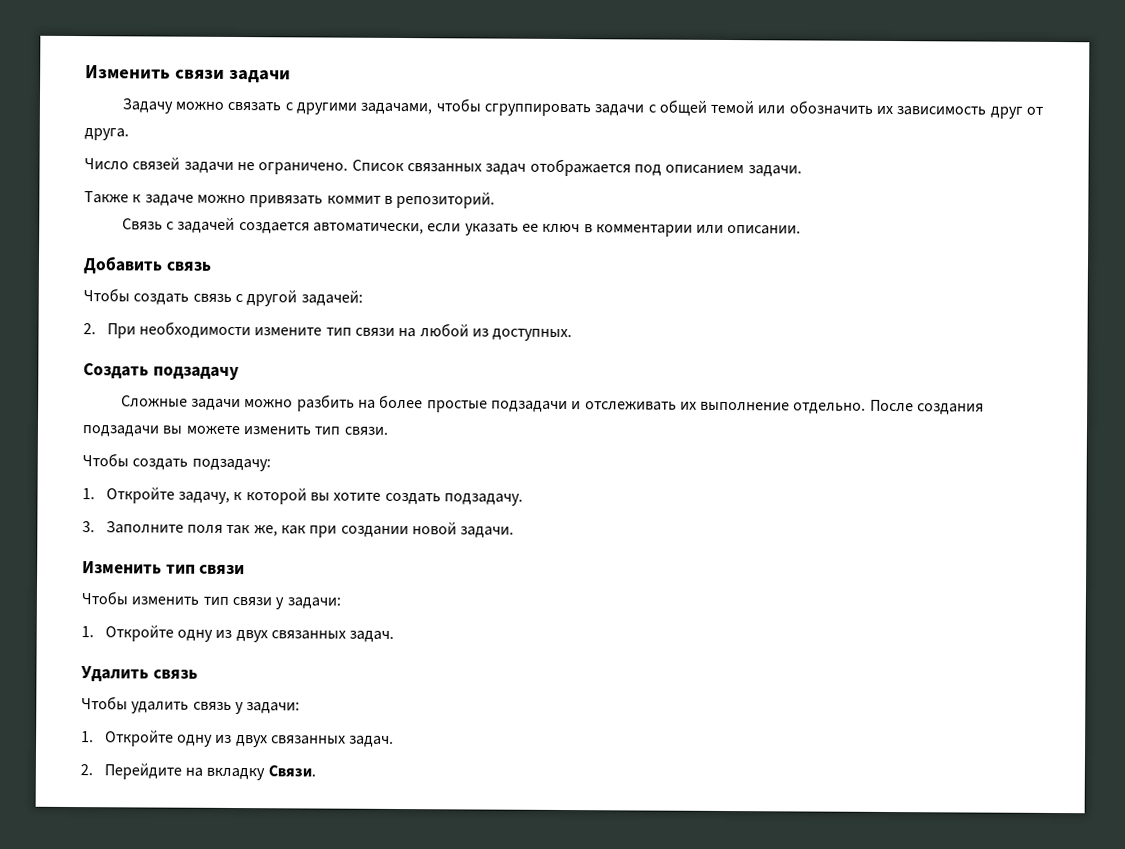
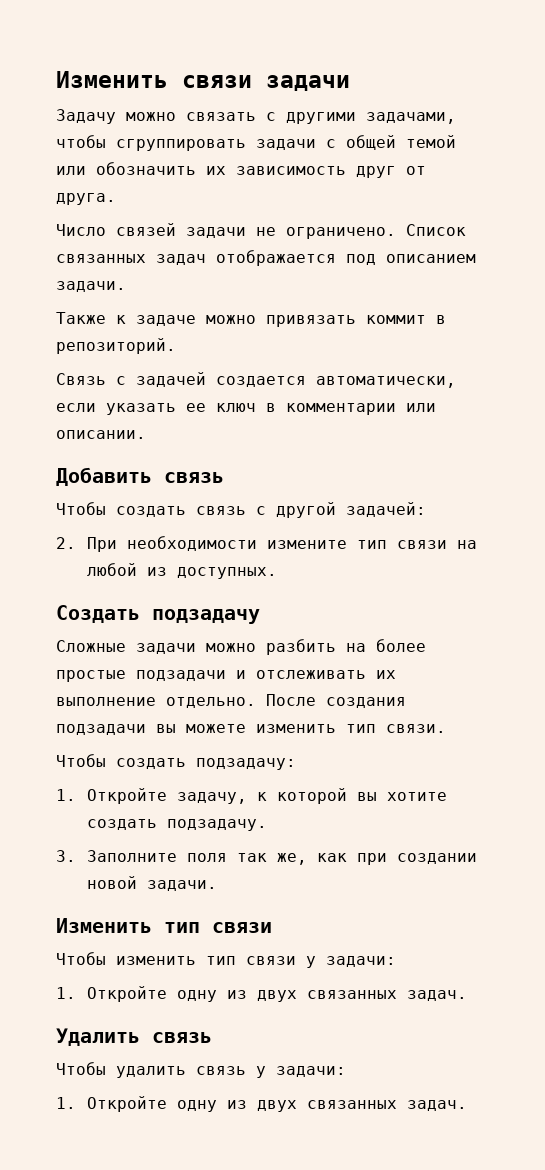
- 2. Перейдите на вкладку Связи.

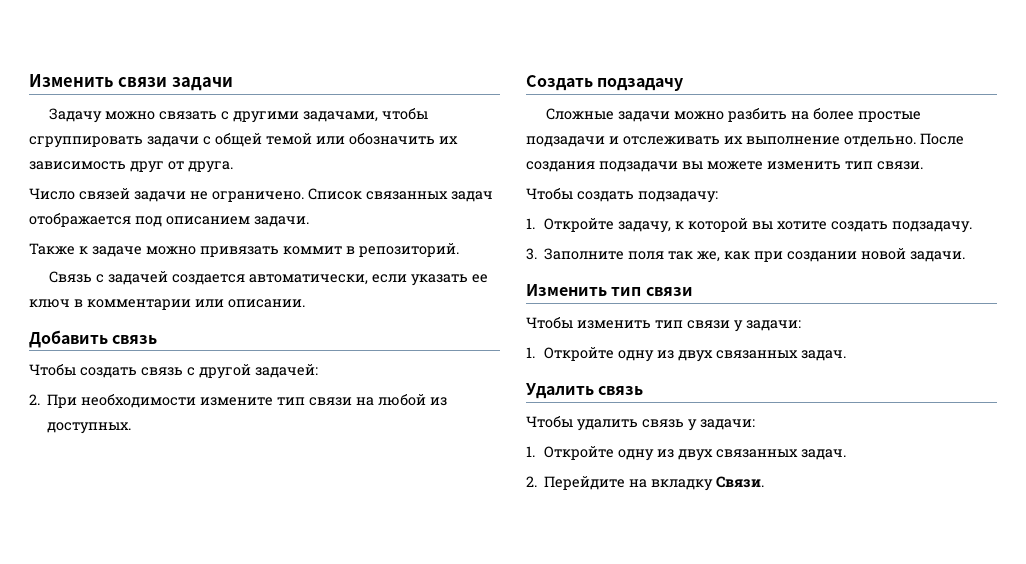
+ 2. Перейдите на вкладку Связи.

